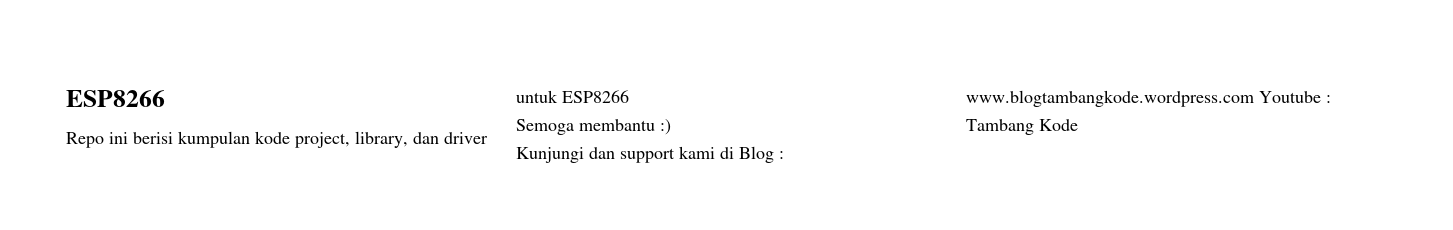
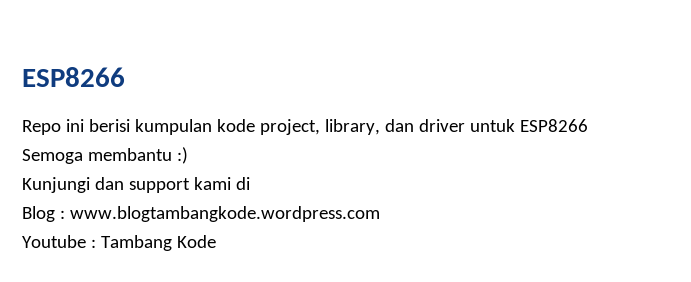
- Kunjungi dan support kami di Blog : www.blogtambangkode.wordpress.com Youtube : Tambang Kode
+ Kunjungi dan support kami di
+ Blog : www.blogtambangkode.wordpress.com
+ Youtube : Tambang Kode

